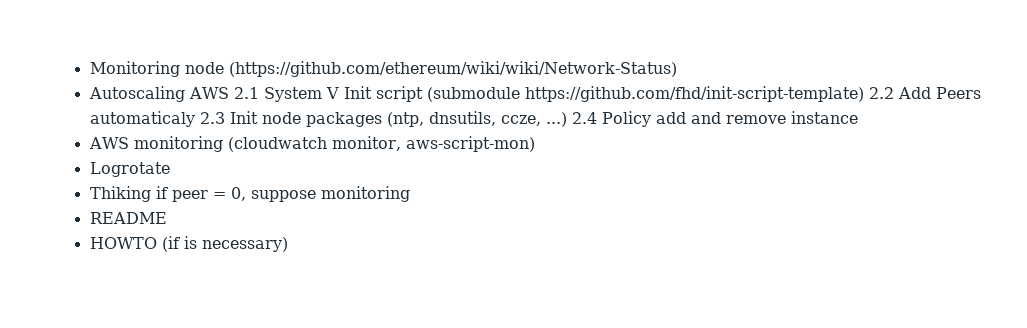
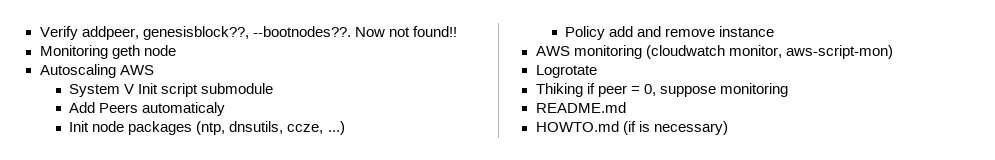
- Monitoring node (https://github.com/ethereum/wiki/wiki/Network-Status)
+ Verify addpeer, genesisblock??, --bootnodes??. Now not found!!
+ Monitoring geth node
- Autoscaling AWS 2.1 System V Init script (submodule https://github.com/fhd/init-script-template) 2.2 Add Peers automaticaly 2.3 Init node packages (ntp, dnsutils, ccze, ...) 2.4 Policy add and remove instance
+ Autoscaling AWS
+ System V Init script submodule
+ Add Peers automaticaly
+ Init node packages (ntp, dnsutils, ccze, ...)
+ Policy add and remove instance
- README
- HOWTO (if is necessary)
+ README.md
+ HOWTO.md (if is necessary)

